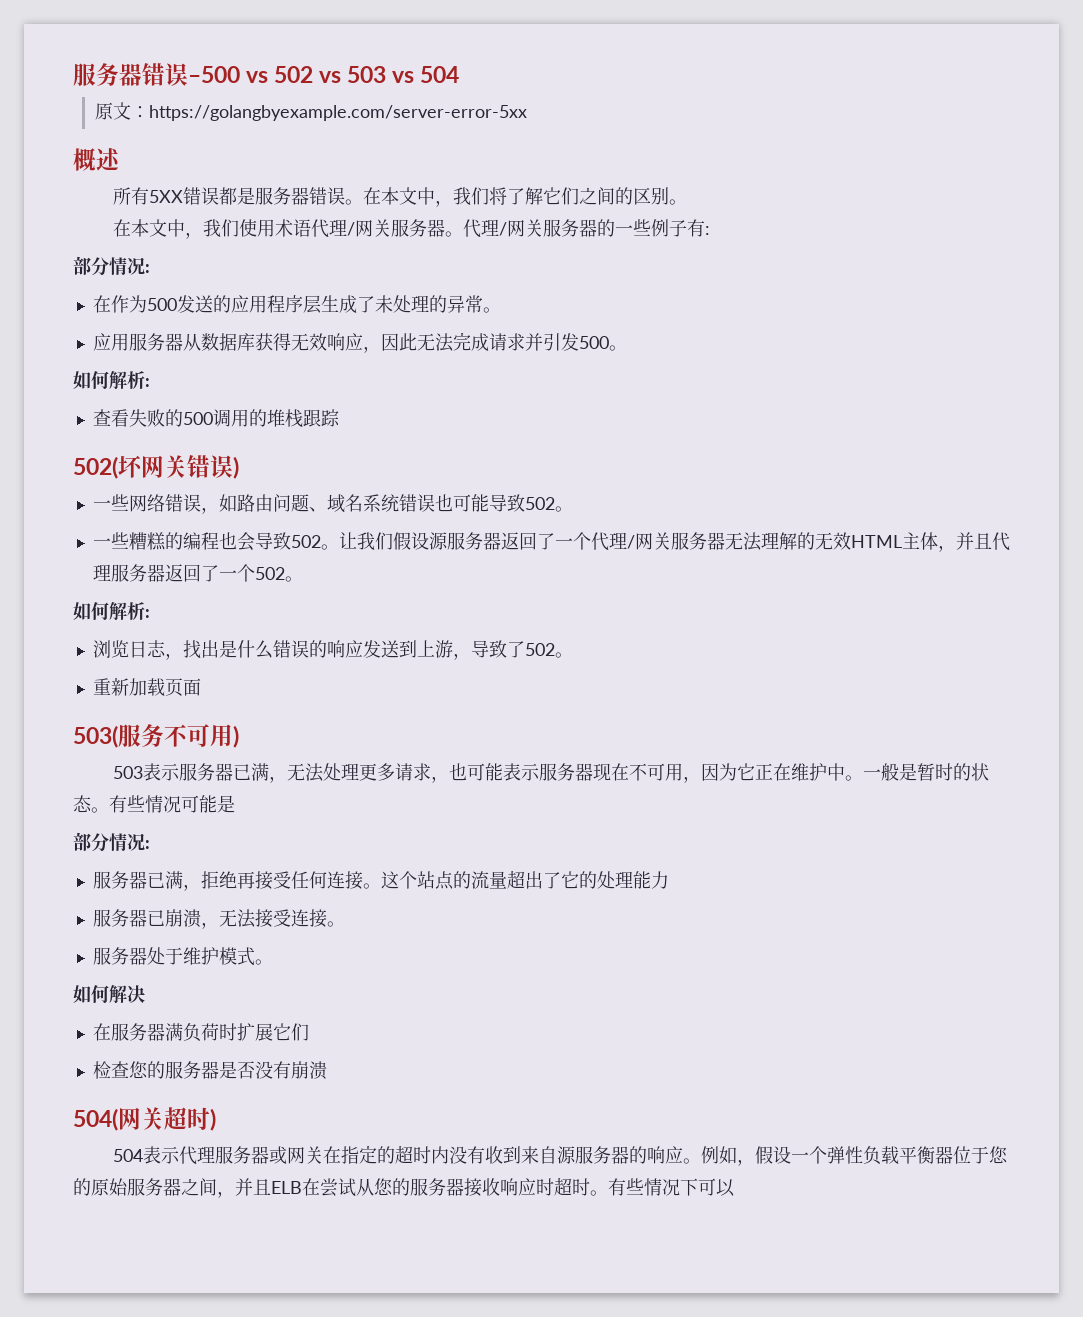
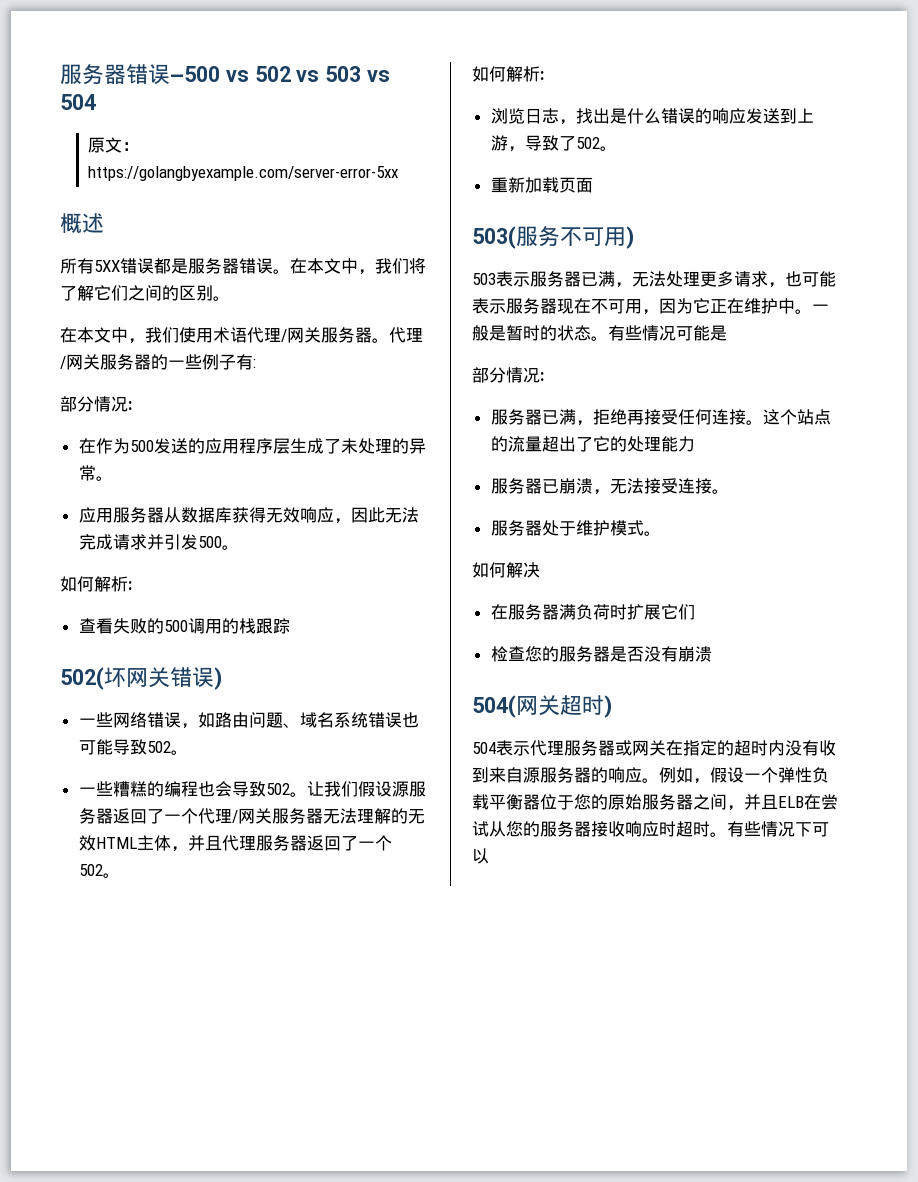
- 查看失败的500调用的堆栈跟踪
+ 查看失败的500调用的栈跟踪

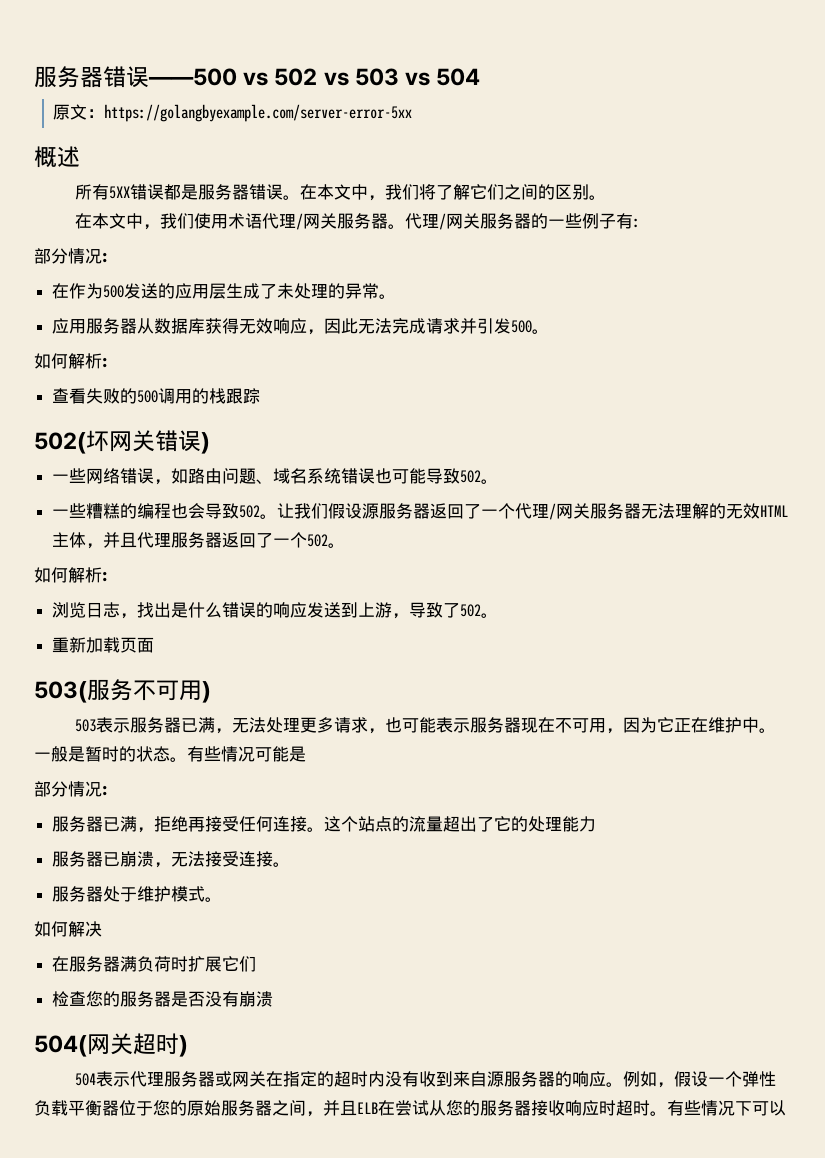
- 服务器错误–500 vs 502 vs 503 vs 504
+ 服务器错误——500 vs 502 vs 503 vs 504
- 在作为500发送的应用程序层生成了未处理的异常。
+ 在作为500发送的应用层生成了未处理的异常。

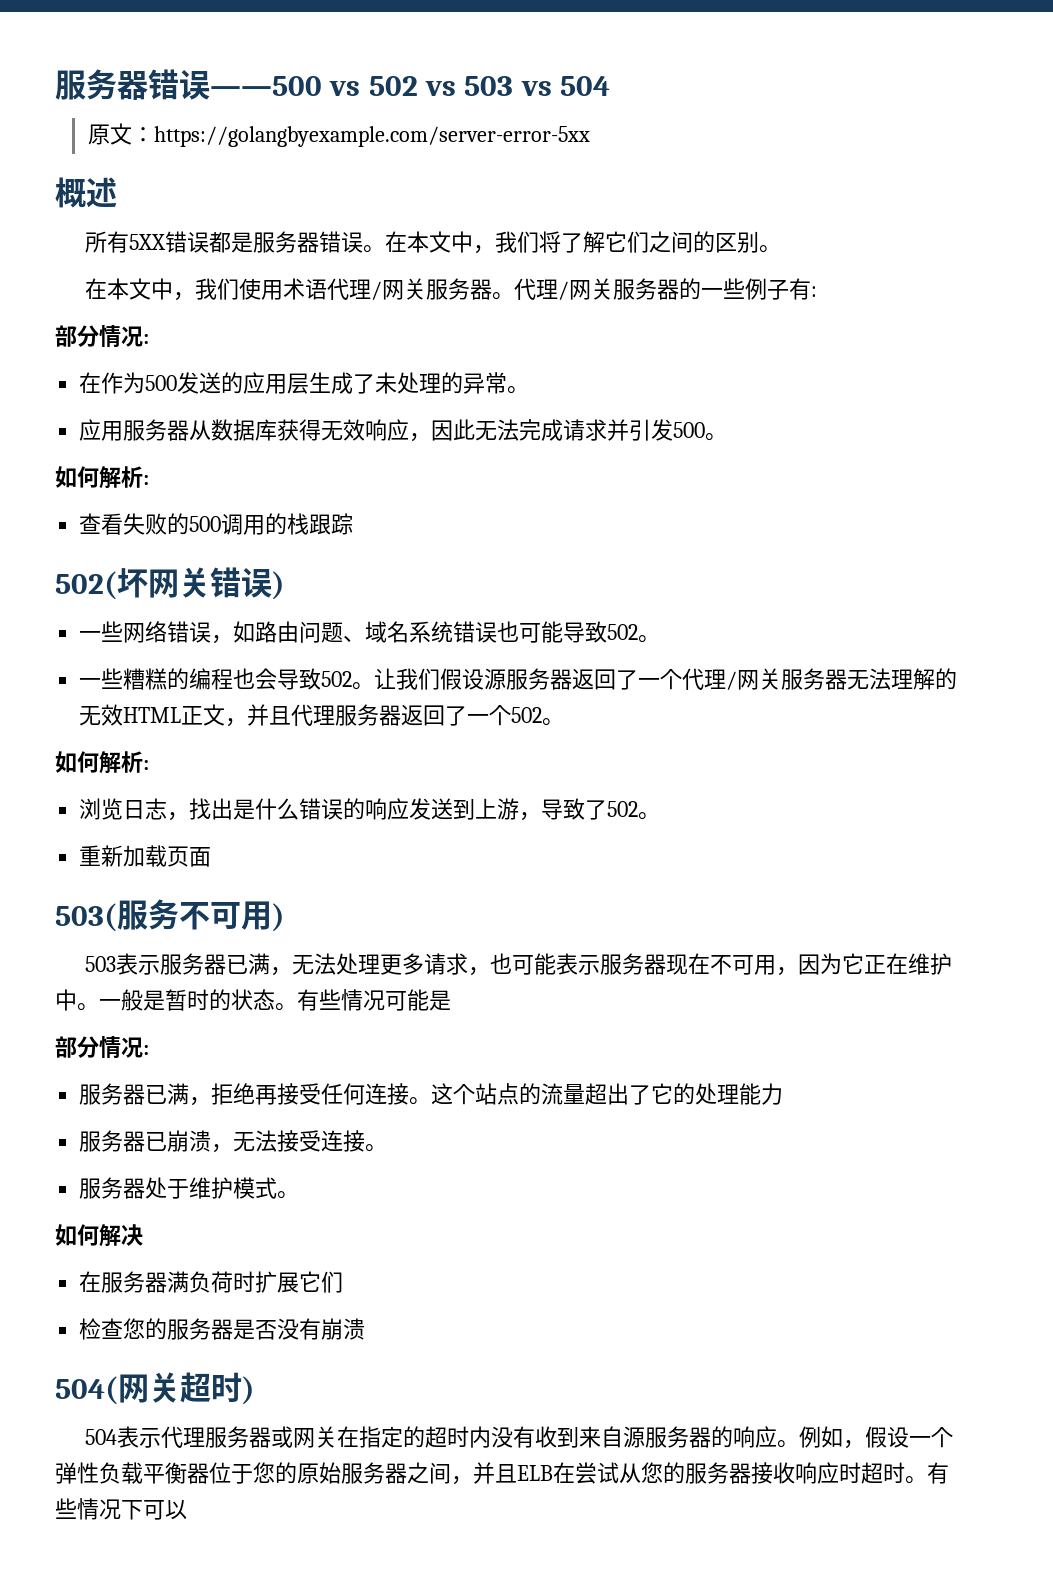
- 让我们假设源服务器返回了一个代理/网关服务器无法理解的无效HTML主体，并且代理服务器返回了一个502。
+ 让我们假设源服务器返回了一个代理/网关服务器无法理解的无效HTML正文，并且代理服务器返回了一个502。

